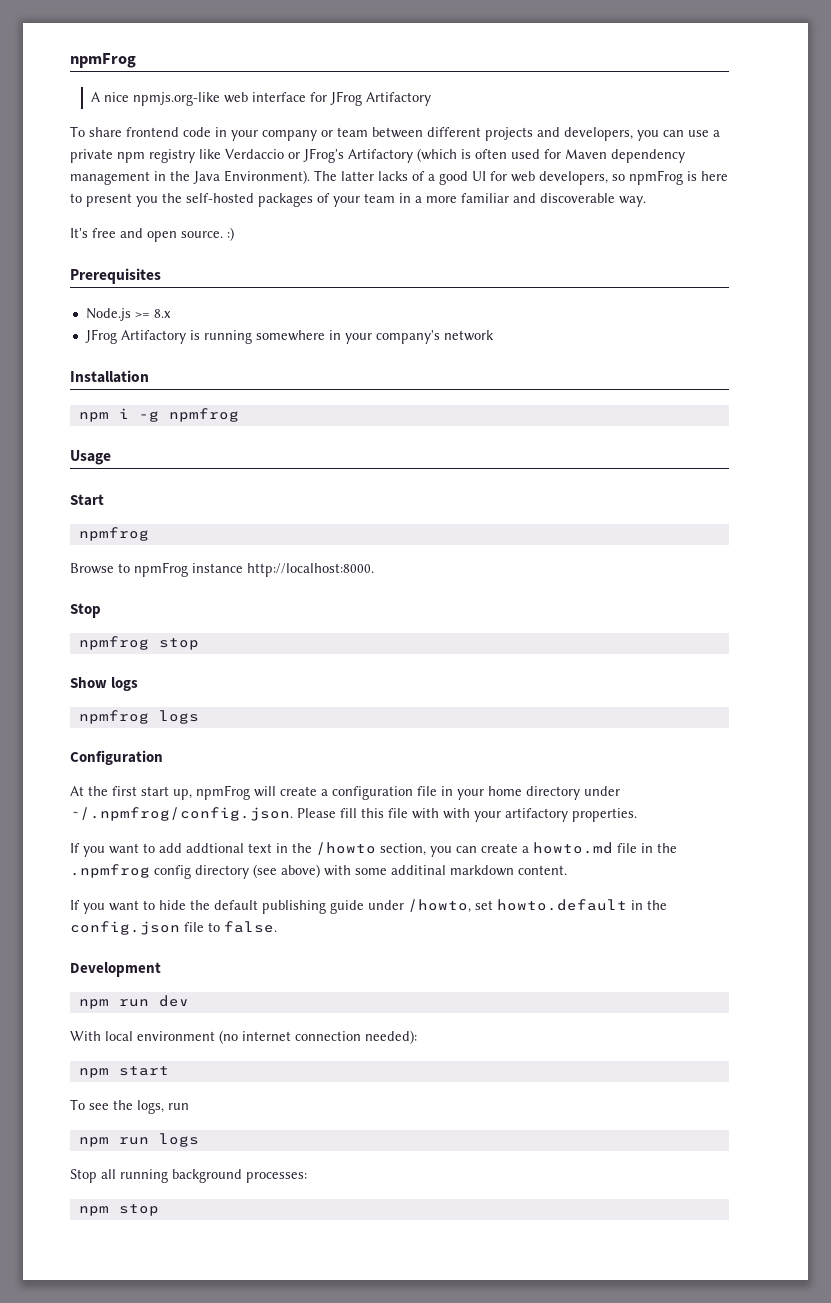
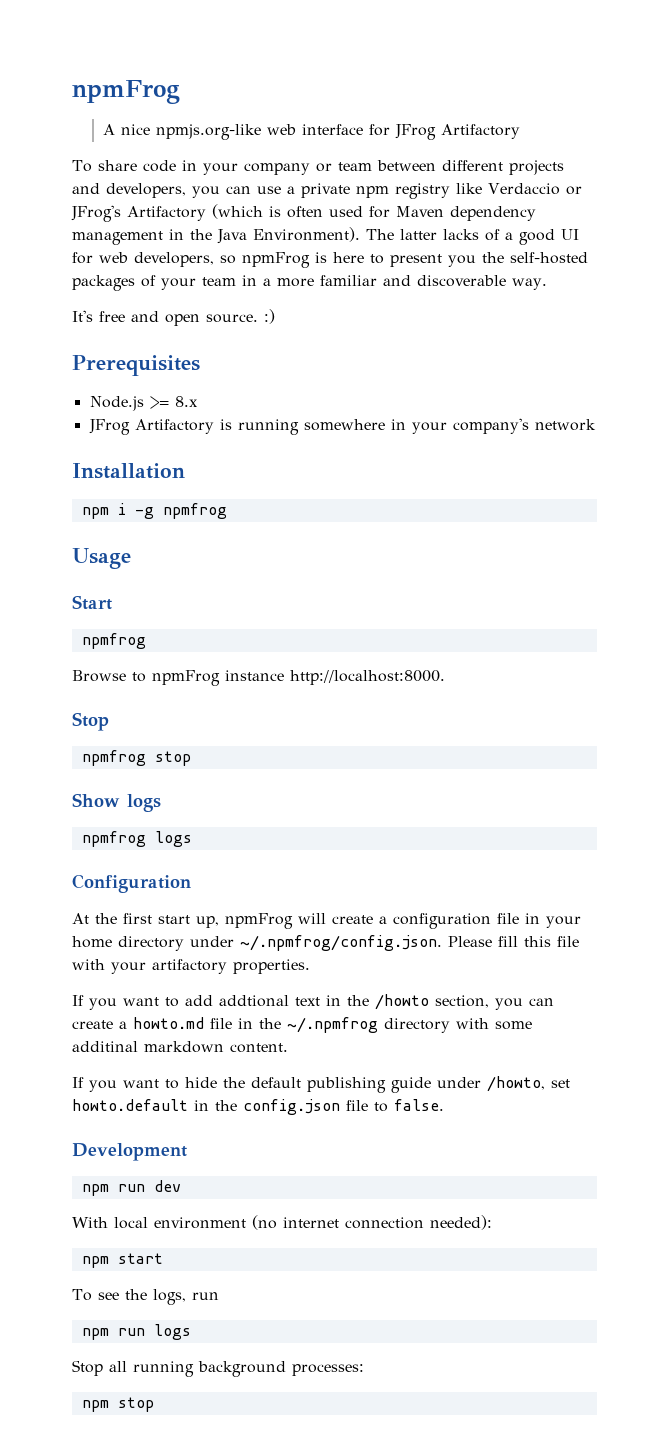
- To share frontend code in your company or team between different projects and developers, you can use a private npm registry like Verdaccio or JFrog's Artifactory (which is often used for Maven dependency management in the Java Environment).
+ To share code in your company or team between different projects and developers, you can use a private npm registry like Verdaccio or JFrog's Artifactory (which is often used for Maven dependency management in the Java Environment).
- At the first start up, npmFrog will create a configuration file in your home directory under ~/.npmfrog/config.json. Please fill this file with with your artifactory properties.
+ At the first start up, npmFrog will create a configuration file in your home directory under ~/.npmfrog/config.json. Please fill this file with your artifactory properties.
- If you want to add addtional text in the /howto section, you can create a howto.md file in the .npmfrog config directory (see above) with some additinal markdown content.
+ If you want to add addtional text in the /howto section, you can create a howto.md file in the ~/.npmfrog directory with some additinal markdown content.

